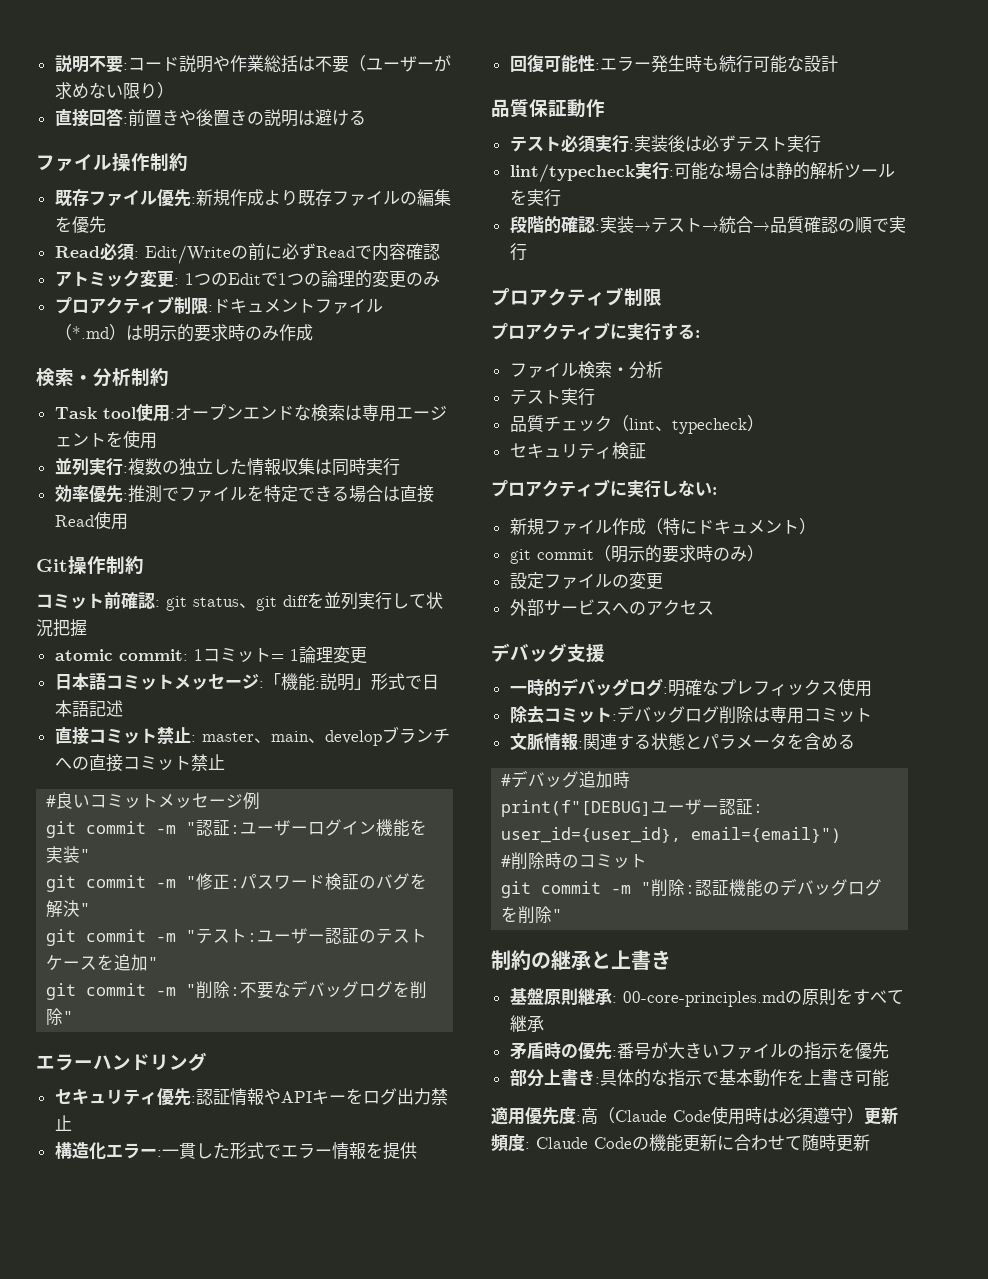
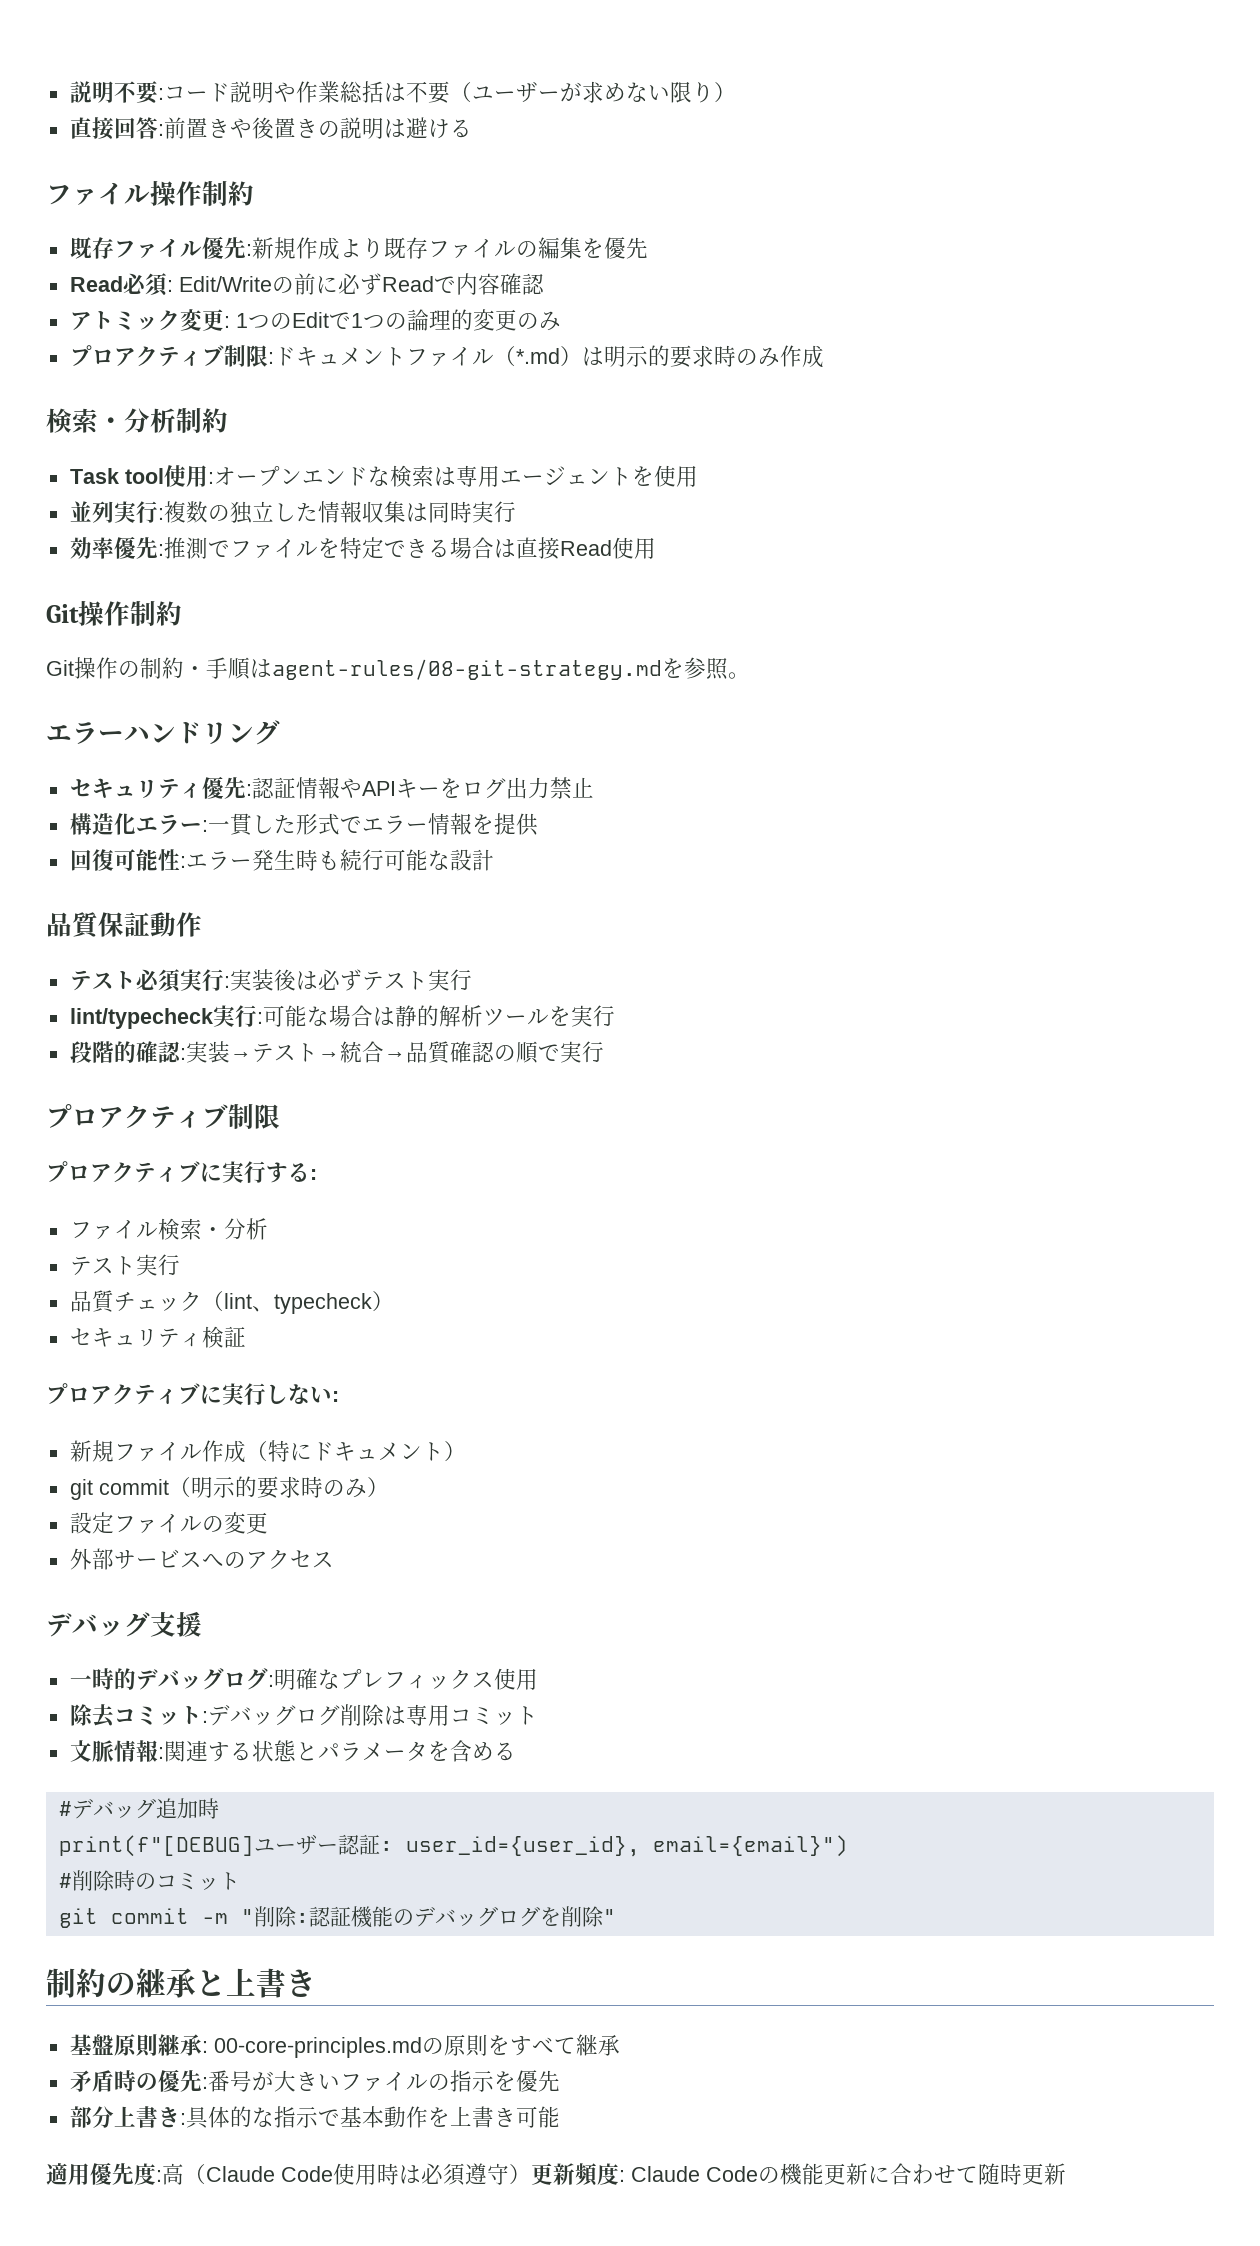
- コミット前確認: git status、git diffを並列実行して状況把握
- atomic commit: 1コミット= 1論理変更
- 日本語コミットメッセージ:「機能:説明」形式で日本語記述
- 直接コミット禁止: master、main、developブランチへの直接コミット禁止
- #良いコミットメッセージ例
- git commit -m "認証:ユーザーログイン機能を実装"
- git commit -m "修正:パスワード検証のバグを解決"
- git commit -m "テスト:ユーザー認証のテストケースを追加"
- git commit -m "削除:不要なデバッグログを削除"
+ Git操作の制約・手順はagent-rules/08-git-strategy.mdを参照。

